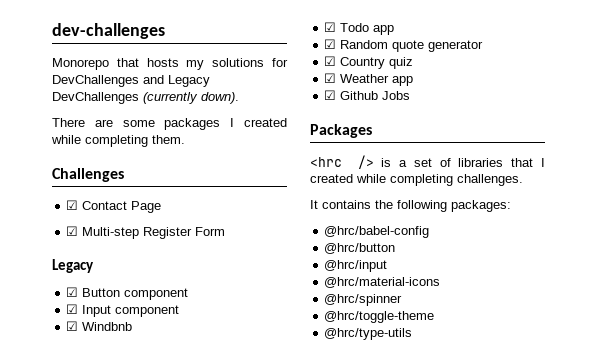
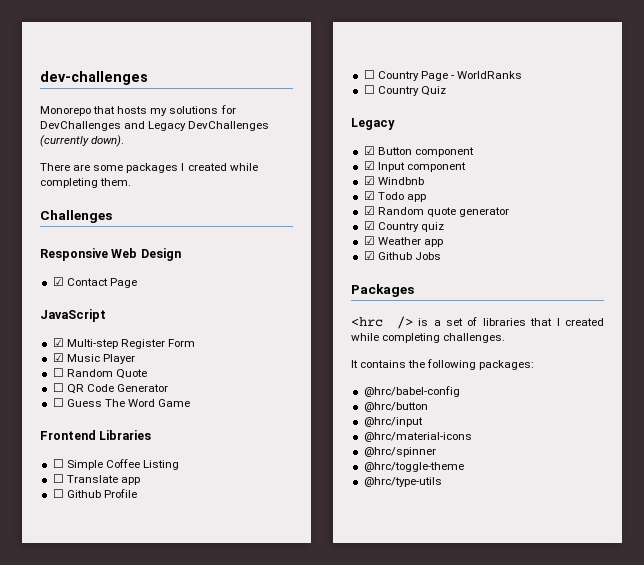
+ Responsive Web Design
+ JavaScript
+ ☑ Music Player
+ ☐ Random Quote
+ ☐ QR Code Generator
+ ☐ Guess The Word Game
+ Frontend Libraries
+ ☐ Simple Coffee Listing
+ ☐ Translate app
+ ☐ Github Profile
+ ☐ Country Page - WorldRanks
+ ☐ Country Quiz

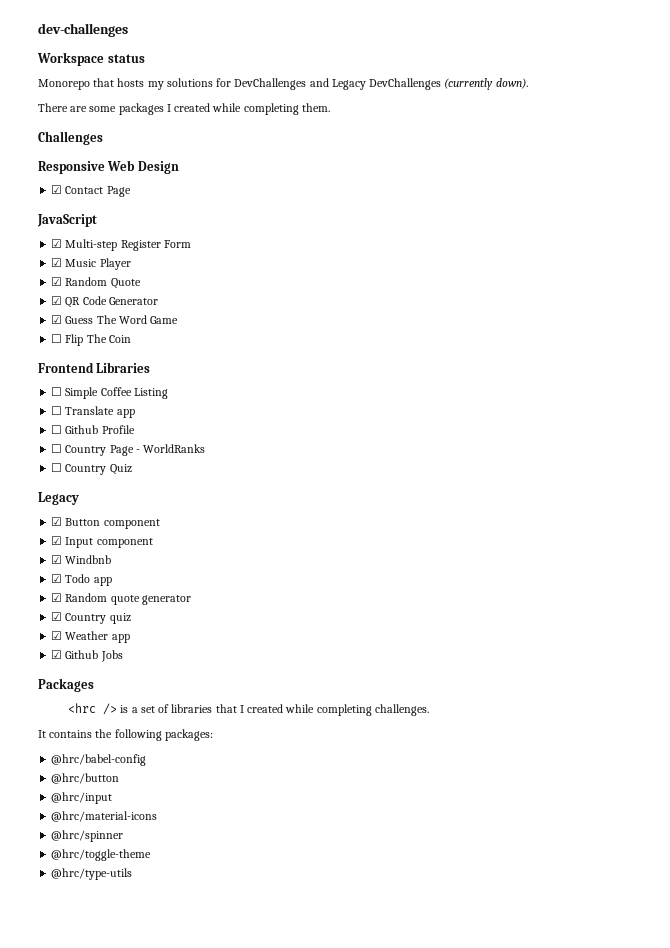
+ Workspace status
- ☐ Random Quote
+ ☑ Random Quote
- ☐ QR Code Generator
+ ☑ QR Code Generator
- ☐ Guess The Word Game
+ ☑ Guess The Word Game
+ ☐ Flip The Coin

